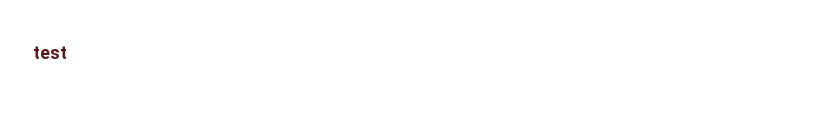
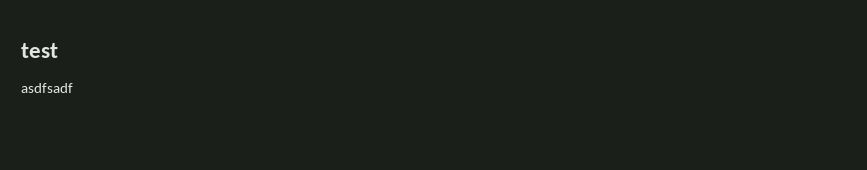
+ asdfsadf

